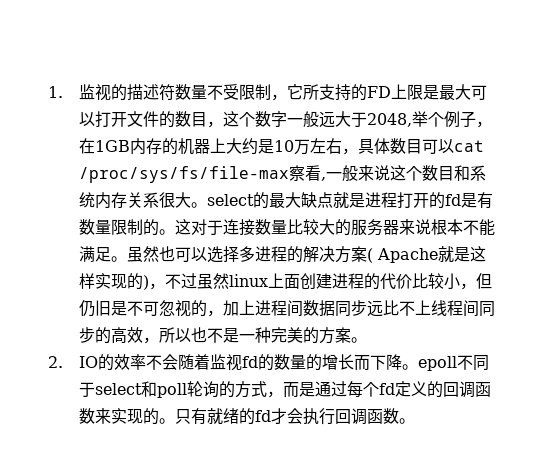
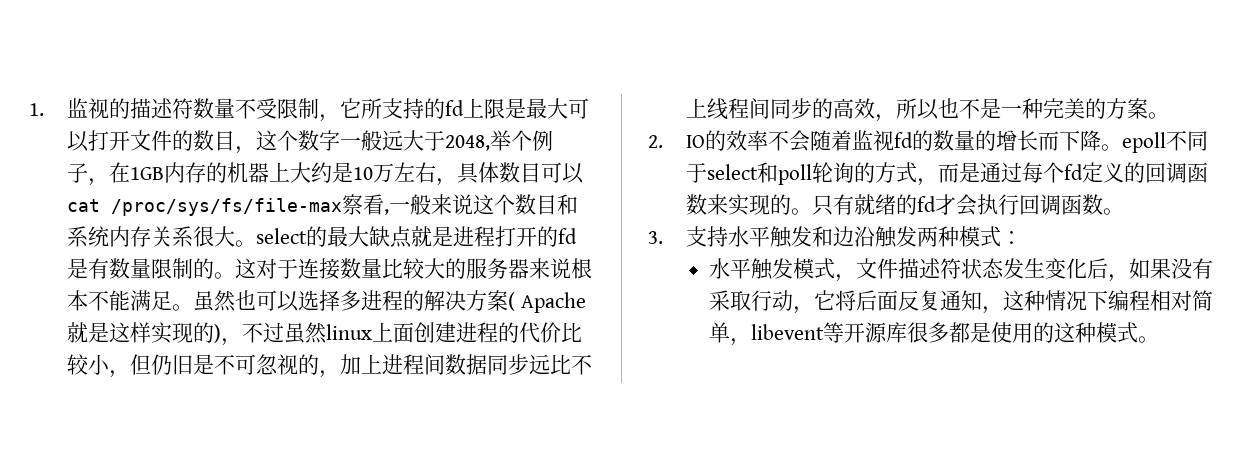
- 1.监视的描述符数量不受限制，它所支持的FD上限是最大可以打开文件的数目，这个数字一般远大于2048,举个例子，在1GB内存的机器上大约是10万左右，具体数目可以cat /proc/sys/fs/file-max察看,一般来说这个数目和系统内存关系很大。select的最大缺点就是进程打开的fd是有数量限制的。
+ 1.监视的描述符数量不受限制，它所支持的fd上限是最大可以打开文件的数目，这个数字一般远大于2048,举个例子，在1GB内存的机器上大约是10万左右，具体数目可以cat /proc/sys/fs/file-max察看,一般来说这个数目和系统内存关系很大。select的最大缺点就是进程打开的fd是有数量限制的。
+ 3.支持水平触发和边沿触发两种模式：
+ 水平触发模式，文件描述符状态发生变化后，如果没有采取行动，它将后面反复通知，这种情况下编程相对简单，libevent等开源库很多都是使用的这种模式。

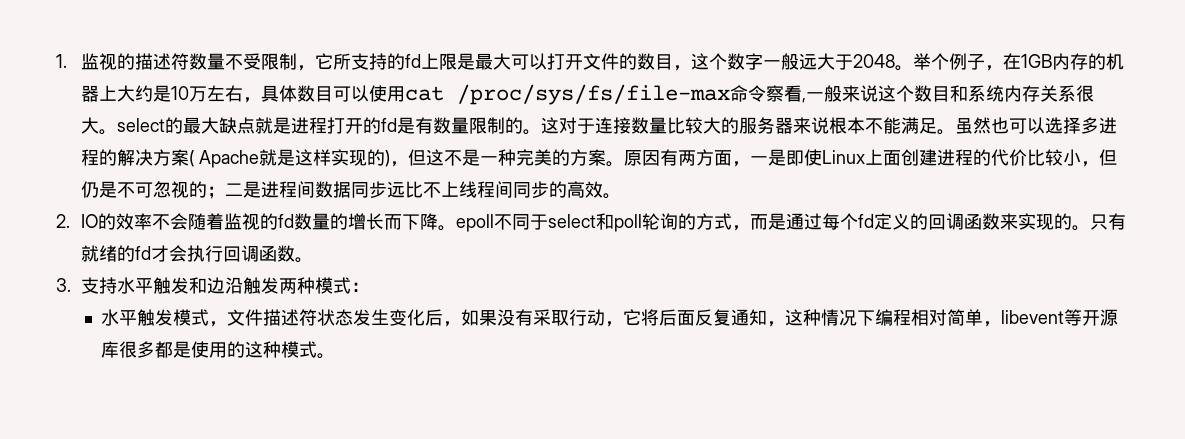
- 1.监视的描述符数量不受限制，它所支持的fd上限是最大可以打开文件的数目，这个数字一般远大于2048,举个例子，在1GB内存的机器上大约是10万左右，具体数目可以cat /proc/sys/fs/file-max察看,一般来说这个数目和系统内存关系很大。select的最大缺点就是进程打开的fd是有数量限制的。
+ 1.监视的描述符数量不受限制，它所支持的fd上限是最大可以打开文件的数目，这个数字一般远大于2048。举个例子，在1GB内存的机器上大约是10万左右，具体数目可以使用cat /proc/sys/fs/file-max命令察看,一般来说这个数目和系统内存关系很大。select的最大缺点就是进程打开的fd是有数量限制的。
- 虽然也可以选择多进程的解决方案( Apache就是这样实现的)，不过虽然linux上面创建进程的代价比较小，但仍旧是不可忽视的，加上进程间数据同步远比不上线程间同步的高效，所以也不是一种完美的方案。
+ 虽然也可以选择多进程的解决方案( Apache就是这样实现的)，但这不是一种完美的方案。原因有两方面，一是即使Linux上面创建进程的代价比较小，但仍是不可忽视的；二是进程间数据同步远比不上线程间同步的高效。
- 2. IO的效率不会随着监视fd的数量的增长而下降。epoll不同于select和poll轮询的方式，而是通过每个fd定义的回调函数来实现的。
+ 2. IO的效率不会随着监视的fd数量的增长而下降。epoll不同于select和poll轮询的方式，而是通过每个fd定义的回调函数来实现的。

